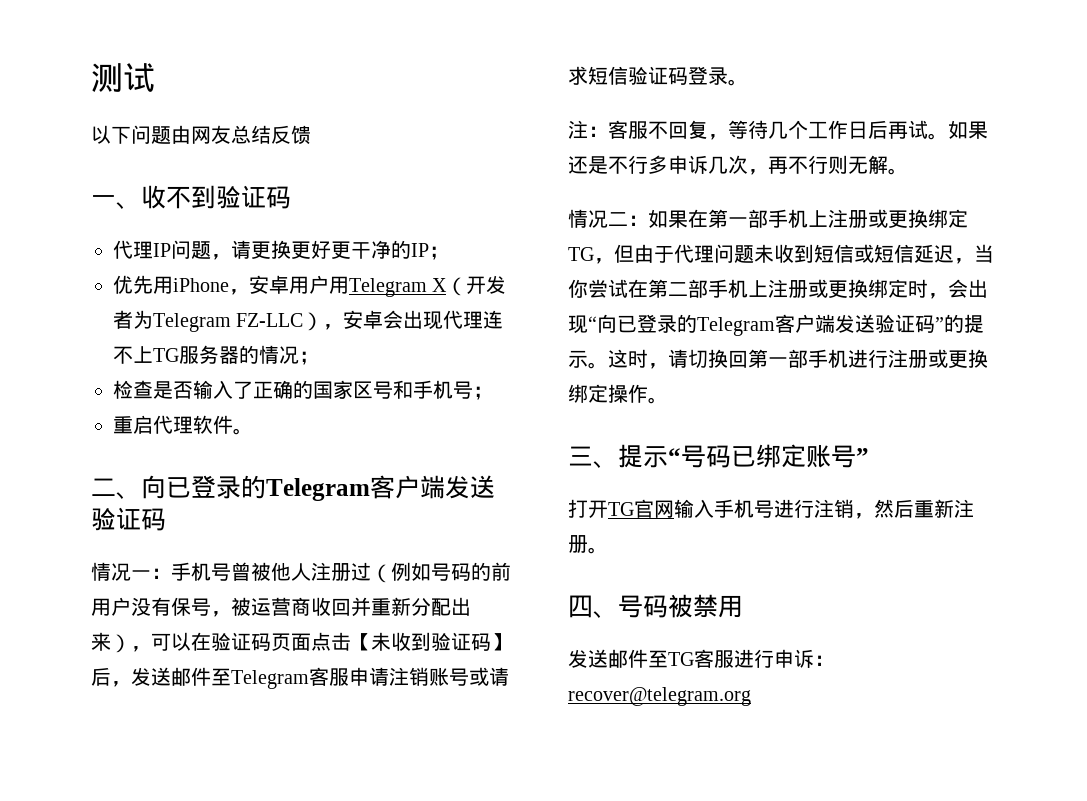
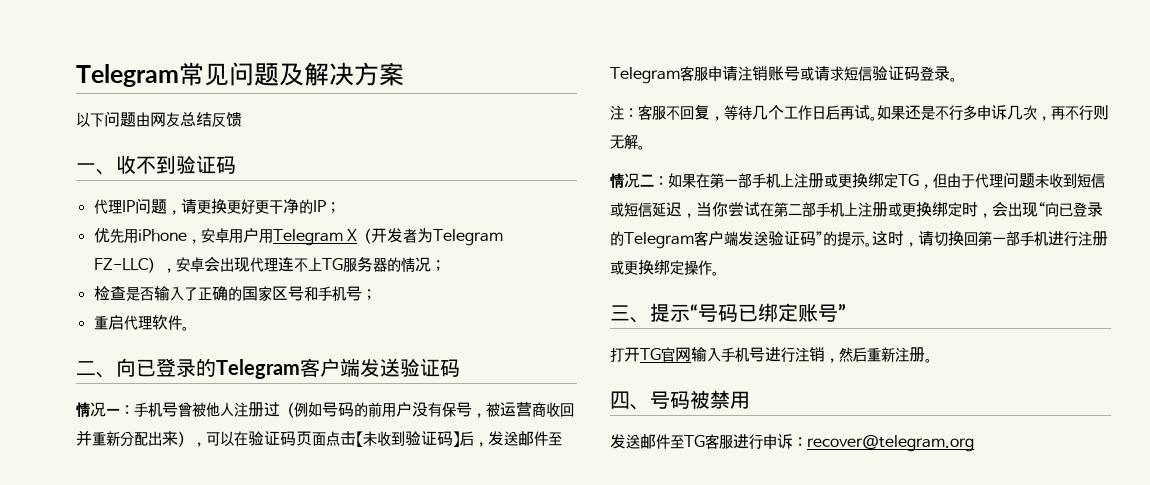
- 测试
+ Telegram常见问题及解决方案

